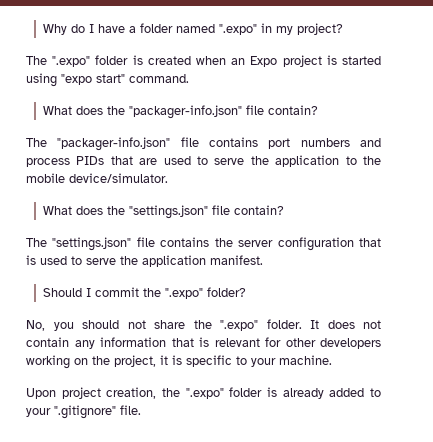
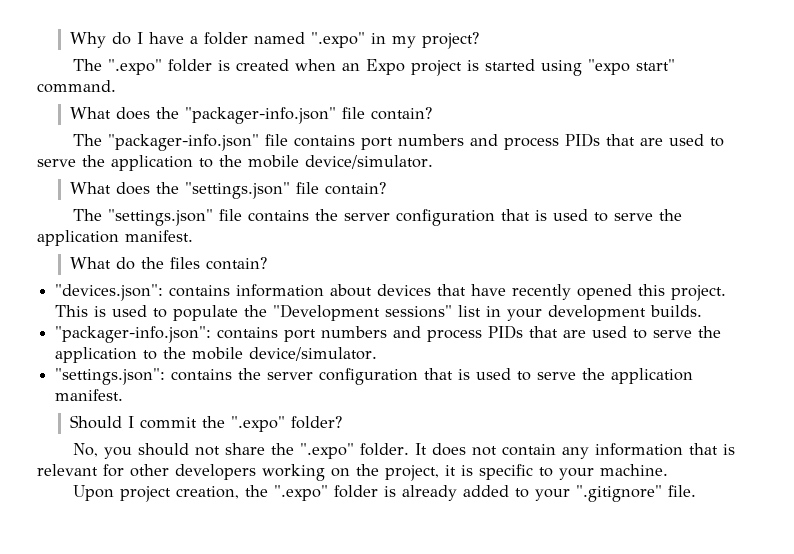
+ What do the files contain?
+ "devices.json": contains information about devices that have recently opened this project. This is used to populate the "Development sessions" list in your development builds.
+ "packager-info.json": contains port numbers and process PIDs that are used to serve the application to the mobile device/simulator.
+ "settings.json": contains the server configuration that is used to serve the application manifest.

